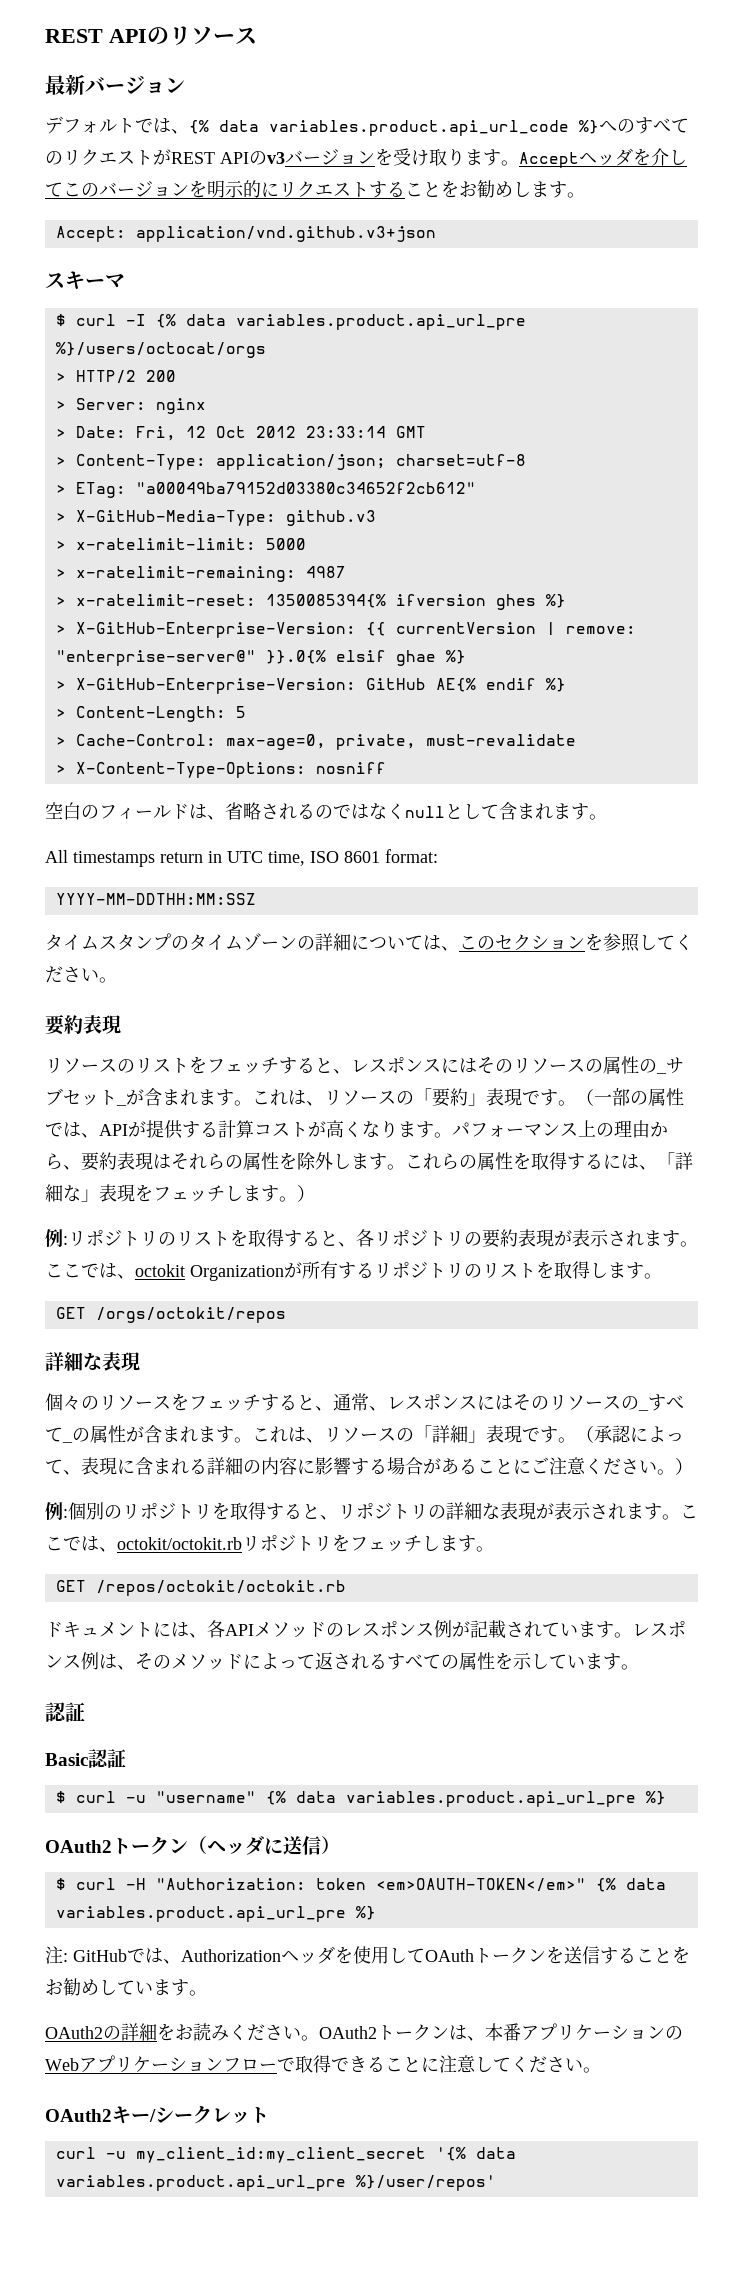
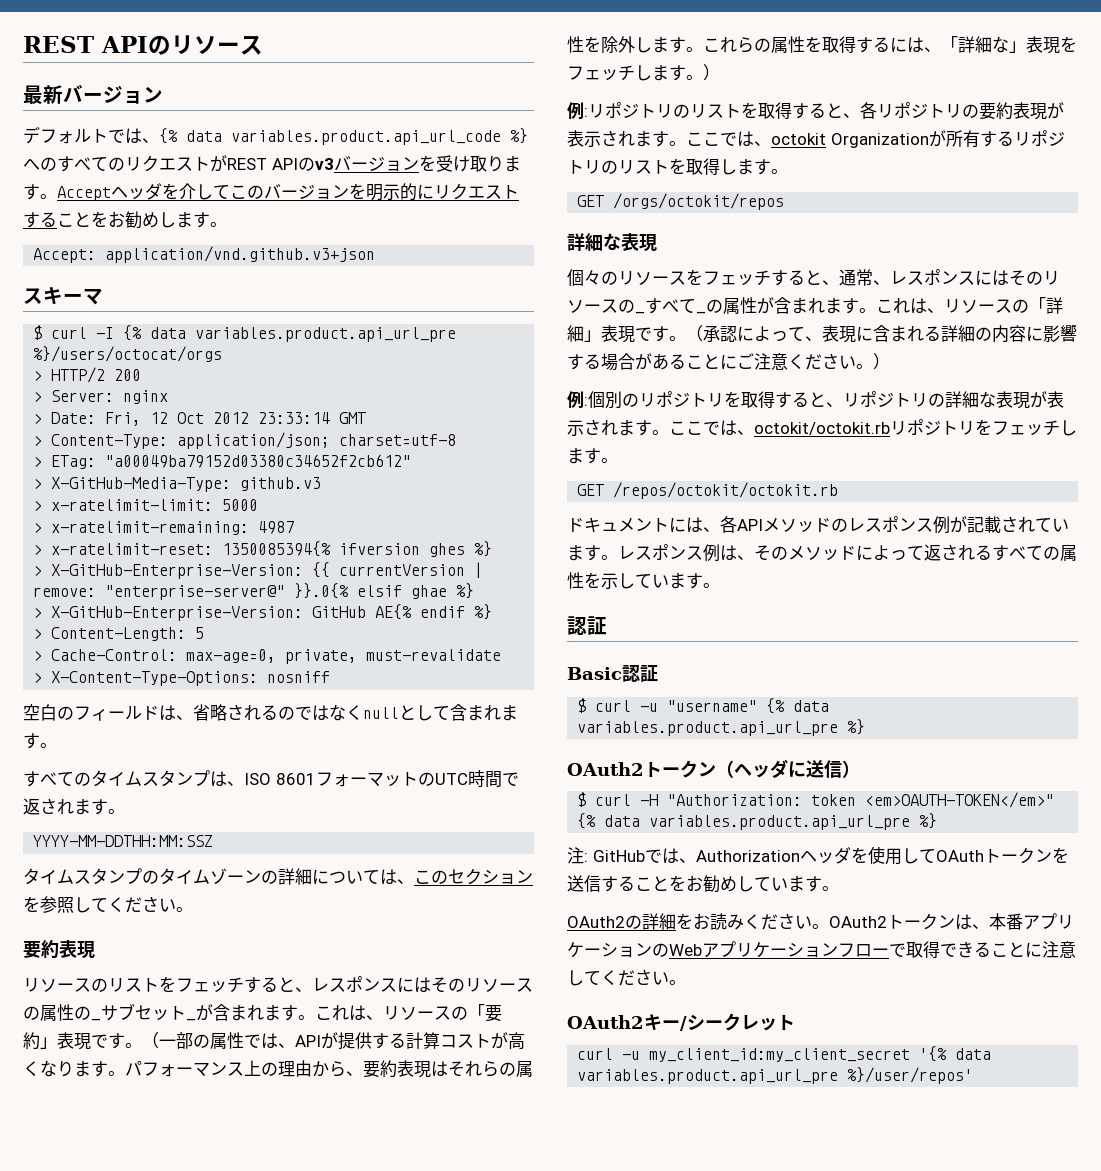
- All timestamps return in UTC time, ISO 8601 format:
+ すべてのタイムスタンプは、ISO 8601フォーマットのUTC時間で返されます。

